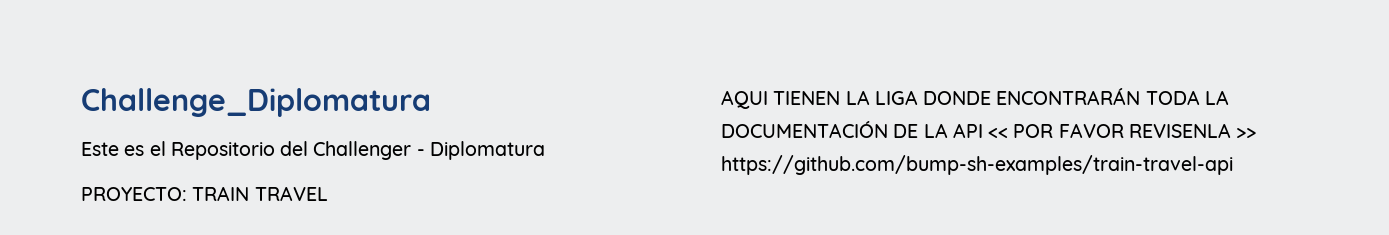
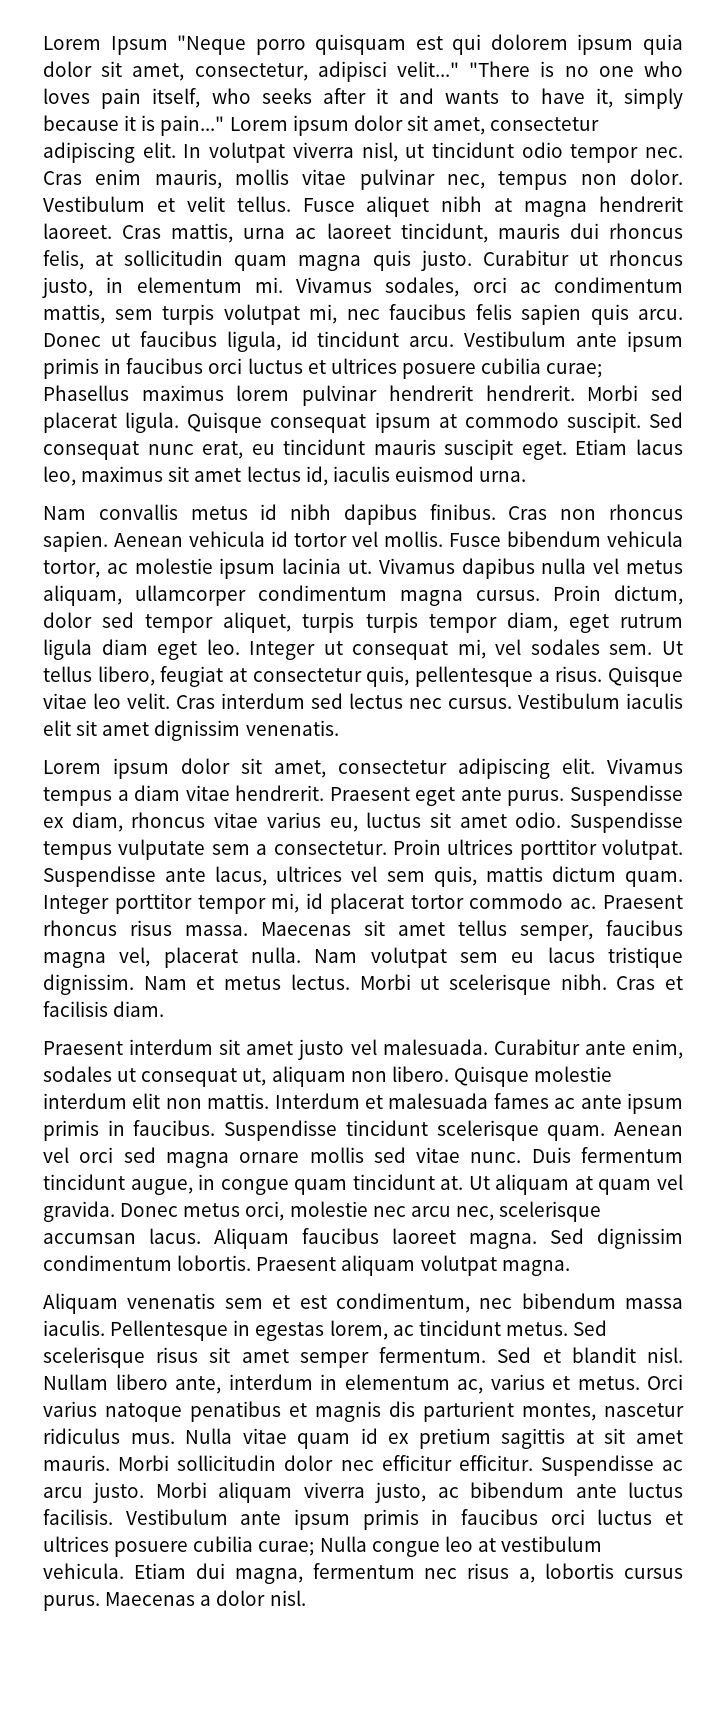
- Challenge_Diplomatura
- Este es el Repositorio del Challenger - Diplomatura
- PROYECTO: TRAIN TRAVEL
- AQUI TIENEN LA LIGA DONDE ENCONTRARÁN TODA LA DOCUMENTACIÓN DE LA API << POR FAVOR REVISENLA >> https://github.com/bump-sh-examples/train-travel-api
+ Lorem Ipsum "Neque porro quisquam est qui dolorem ipsum quia dolor sit amet, consectetur, adipisci velit..." "There is no one who loves pain itself, who seeks after it and wants to have it, simply because it is pain..." Lorem ipsum dolor sit amet, consectetur adipiscing elit. In volutpat viverra nisl, ut tincidunt odio tempor nec. Cras enim mauris, mollis vitae pulvinar nec, tempus non dolor. Vestibulum et velit tellus. Fusce aliquet nibh at magna hendrerit laoreet. Cras mattis, urna ac laoreet tincidunt, mauris dui rhoncus felis, at sollicitudin quam magna quis justo. Curabitur ut rhoncus justo, in elementum mi. Vivamus sodales, orci ac condimentum mattis, sem turpis volutpat mi, nec faucibus felis sapien quis arcu. Donec ut faucibus ligula, id tincidunt arcu. Vestibulum ante ipsum primis in faucibus orci luctus et ultrices posuere cubilia curae; Phasellus maximus lorem pulvinar hendrerit hendrerit. Morbi sed placerat ligula. Quisque consequat ipsum at commodo suscipit. Sed consequat nunc erat, eu tincidunt mauris suscipit eget. Etiam lacus leo, maximus sit amet lectus id, iaculis euismod urna.
+ Nam convallis metus id nibh dapibus finibus. Cras non rhoncus sapien. Aenean vehicula id tortor vel mollis. Fusce bibendum vehicula tortor, ac molestie ipsum lacinia ut. Vivamus dapibus nulla vel metus aliquam, ullamcorper condimentum magna cursus. Proin dictum, dolor sed tempor aliquet, turpis turpis tempor diam, eget rutrum ligula diam eget leo. Integer ut consequat mi, vel sodales sem. Ut tellus libero, feugiat at consectetur quis, pellentesque a risus. Quisque vitae leo velit. Cras interdum sed lectus nec cursus. Vestibulum iaculis elit sit amet dignissim venenatis.
+ Lorem ipsum dolor sit amet, consectetur adipiscing elit. Vivamus tempus a diam vitae hendrerit. Praesent eget ante purus. Suspendisse ex diam, rhoncus vitae varius eu, luctus sit amet odio. Suspendisse tempus vulputate sem a consectetur. Proin ultrices porttitor volutpat. Suspendisse ante lacus, ultrices vel sem quis, mattis dictum quam. Integer porttitor tempor mi, id placerat tortor commodo ac. Praesent rhoncus risus massa. Maecenas sit amet tellus semper, faucibus magna vel, placerat nulla. Nam volutpat sem eu lacus tristique dignissim. Nam et metus lectus. Morbi ut scelerisque nibh. Cras et facilisis diam.
+ Praesent interdum sit amet justo vel malesuada. Curabitur ante enim, sodales ut consequat ut, aliquam non libero. Quisque molestie interdum elit non mattis. Interdum et malesuada fames ac ante ipsum primis in faucibus. Suspendisse tincidunt scelerisque quam. Aenean vel orci sed magna ornare mollis sed vitae nunc. Duis fermentum tincidunt augue, in congue quam tincidunt at. Ut aliquam at quam vel gravida. Donec metus orci, molestie nec arcu nec, scelerisque accumsan lacus. Aliquam faucibus laoreet magna. Sed dignissim condimentum lobortis. Praesent aliquam volutpat magna.
+ Aliquam venenatis sem et est condimentum, nec bibendum massa iaculis. Pellentesque in egestas lorem, ac tincidunt metus. Sed scelerisque risus sit amet semper fermentum. Sed et blandit nisl. Nullam libero ante, interdum in elementum ac, varius et metus. Orci varius natoque penatibus et magnis dis parturient montes, nascetur ridiculus mus. Nulla vitae quam id ex pretium sagittis at sit amet mauris. Morbi sollicitudin dolor nec efficitur efficitur. Suspendisse ac arcu justo. Morbi aliquam viverra justo, ac bibendum ante luctus facilisis. Vestibulum ante ipsum primis in faucibus orci luctus et ultrices posuere cubilia curae; Nulla congue leo at vestibulum vehicula. Etiam dui magna, fermentum nec risus a, lobortis cursus purus. Maecenas a dolor nisl.

